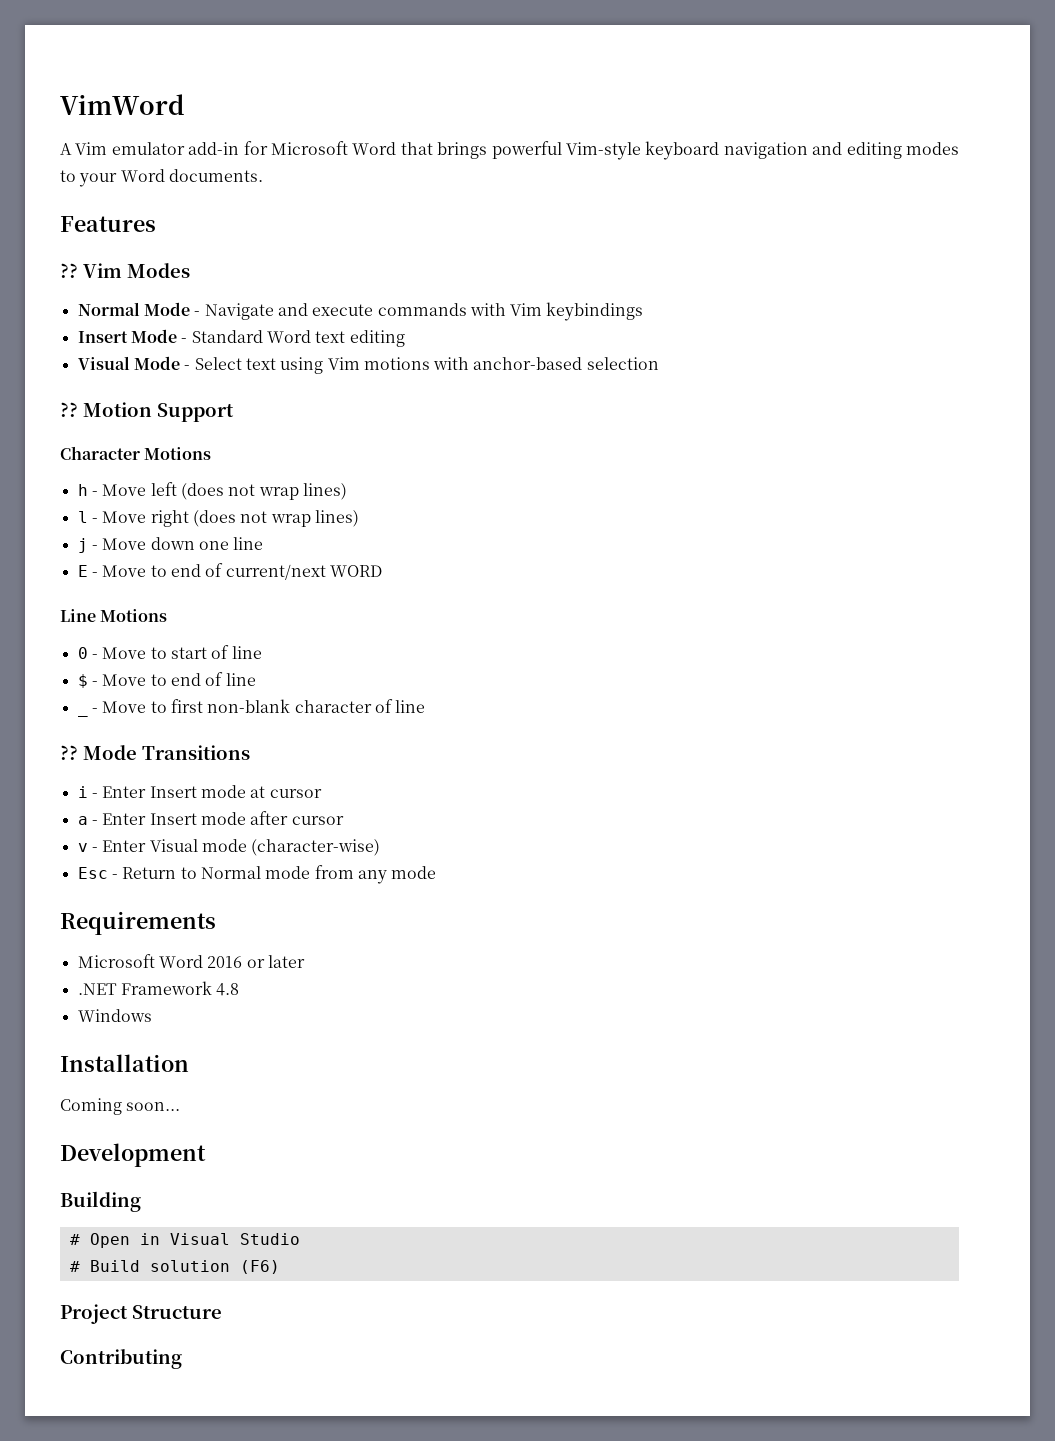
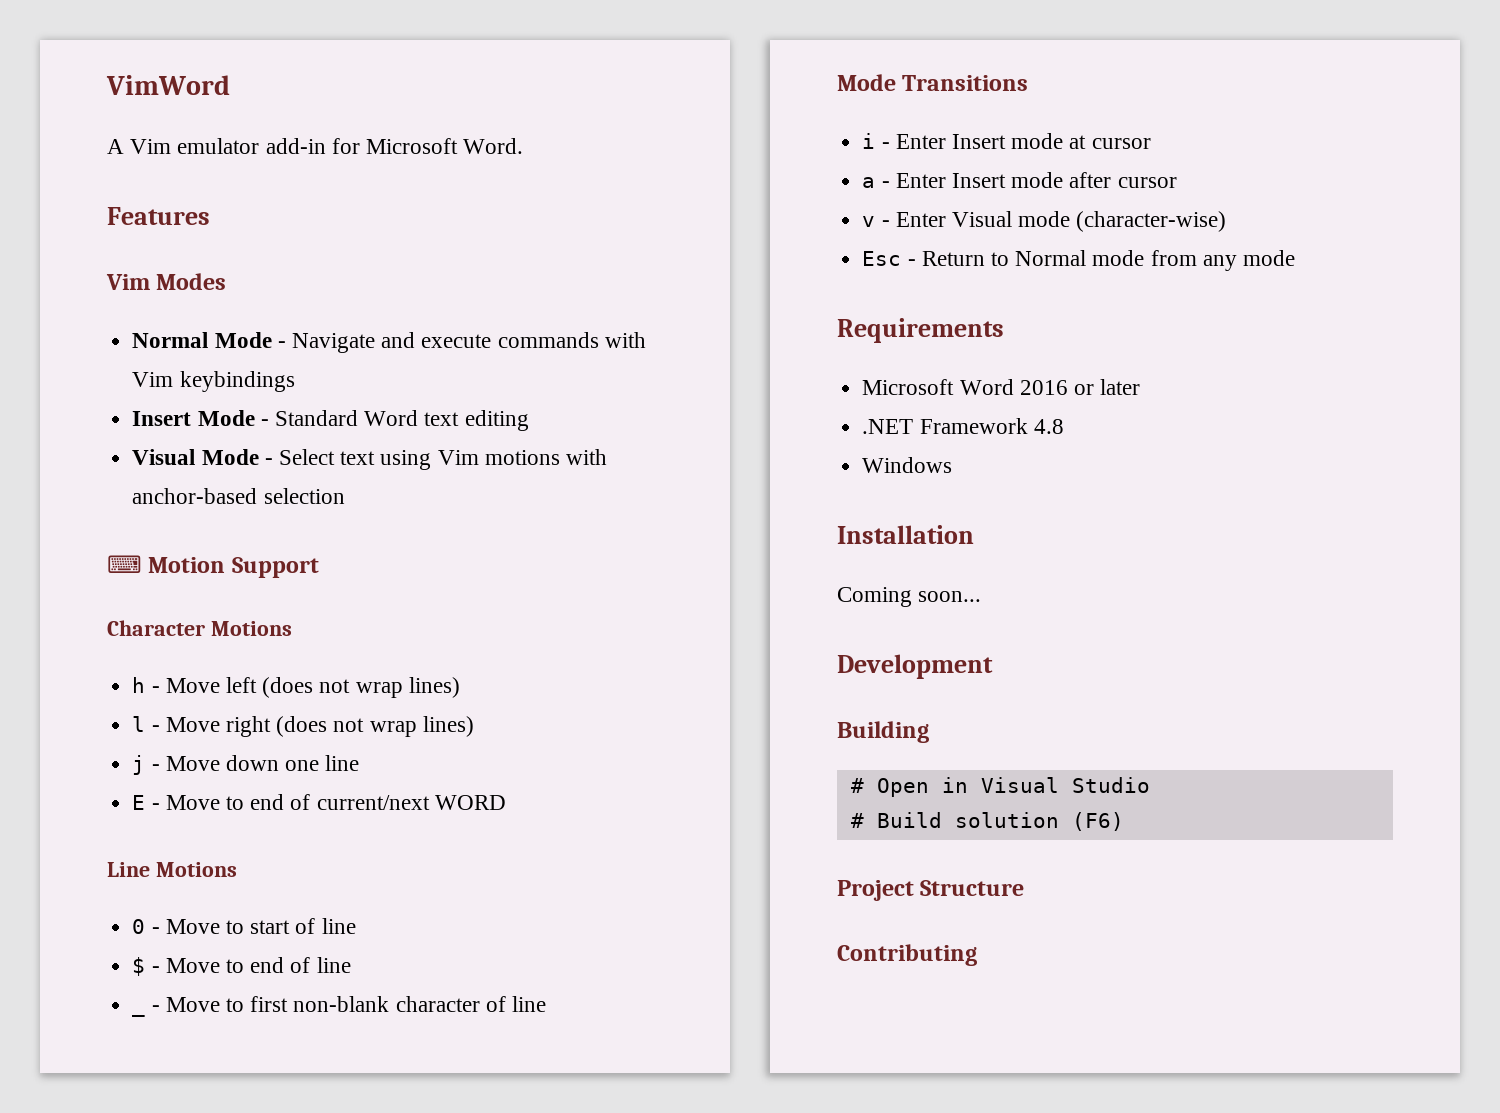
- A Vim emulator add-in for Microsoft Word that brings powerful Vim-style keyboard navigation and editing modes to your Word documents.
+ A Vim emulator add-in for Microsoft Word.
  Features
- ?? Vim Modes
+ Vim Modes
- ?? Motion Support
+ ⌨ Motion Support
  _ - Move to first non-blank character of line
- ?? Mode Transitions
+ Mode Transitions

